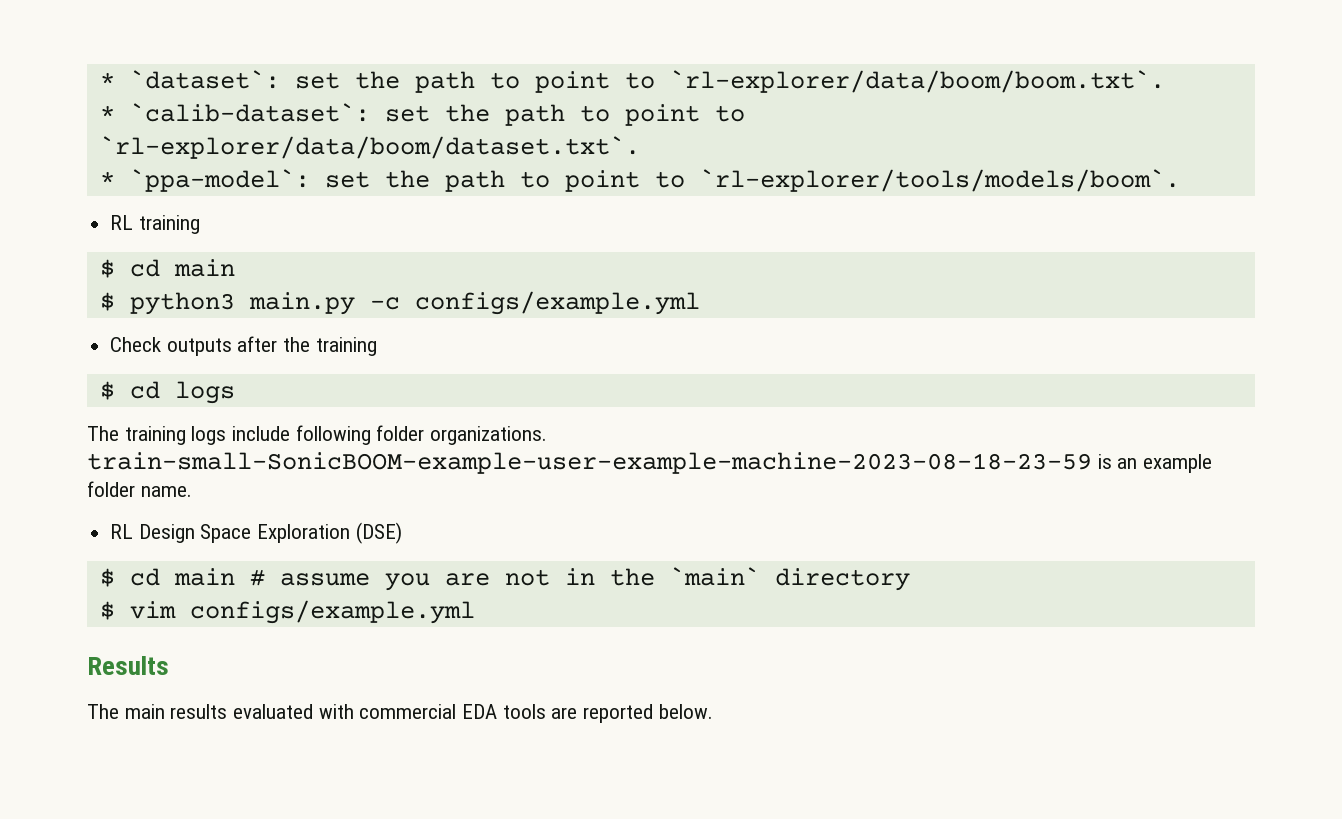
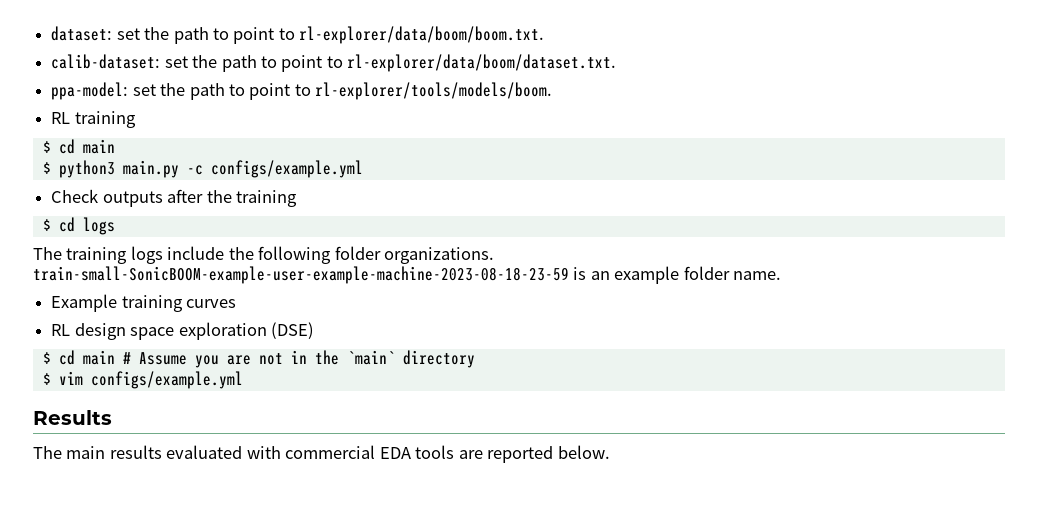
- * `dataset`: set the path to point to `rl-explorer/data/boom/boom.txt`.
- * `calib-dataset`: set the path to point to `rl-explorer/data/boom/dataset.txt`.
- * `ppa-model`: set the path to point to `rl-explorer/tools/models/boom`.
+ dataset: set the path to point to rl-explorer/data/boom/boom.txt.
+ calib-dataset: set the path to point to rl-explorer/data/boom/dataset.txt.
+ ppa-model: set the path to point to rl-explorer/tools/models/boom.
- The training logs include following folder organizations. train-small-SonicBOOM-example-user-example-machine-2023-08-18-23-59 is an example folder name.
+ The training logs include the following folder organizations. train-small-SonicBOOM-example-user-example-machine-2023-08-18-23-59 is an example folder name.
- RL Design Space Exploration (DSE)
+ Example training curves
+ RL design space exploration (DSE)
- $ cd main # assume you are not in the `main` directory
+ $ cd main # Assume you are not in the `main` directory

